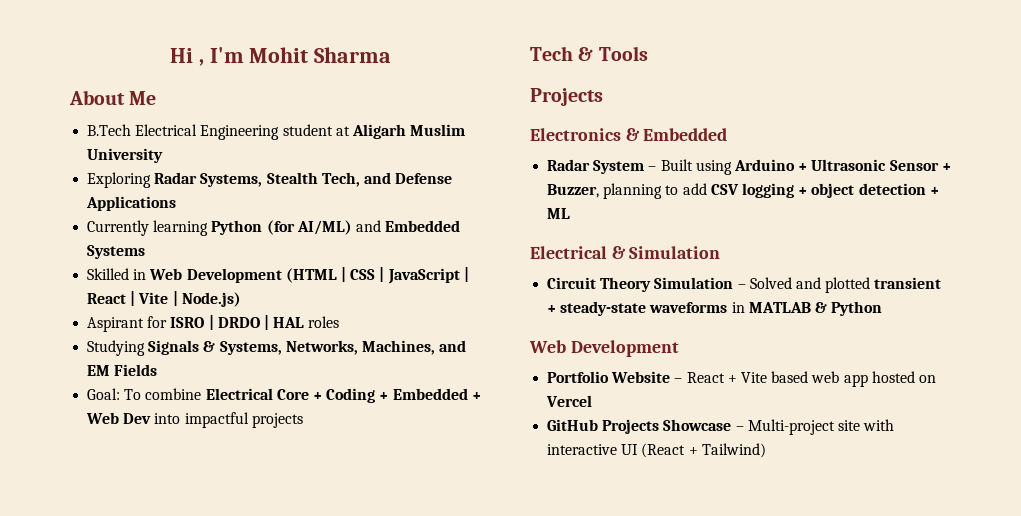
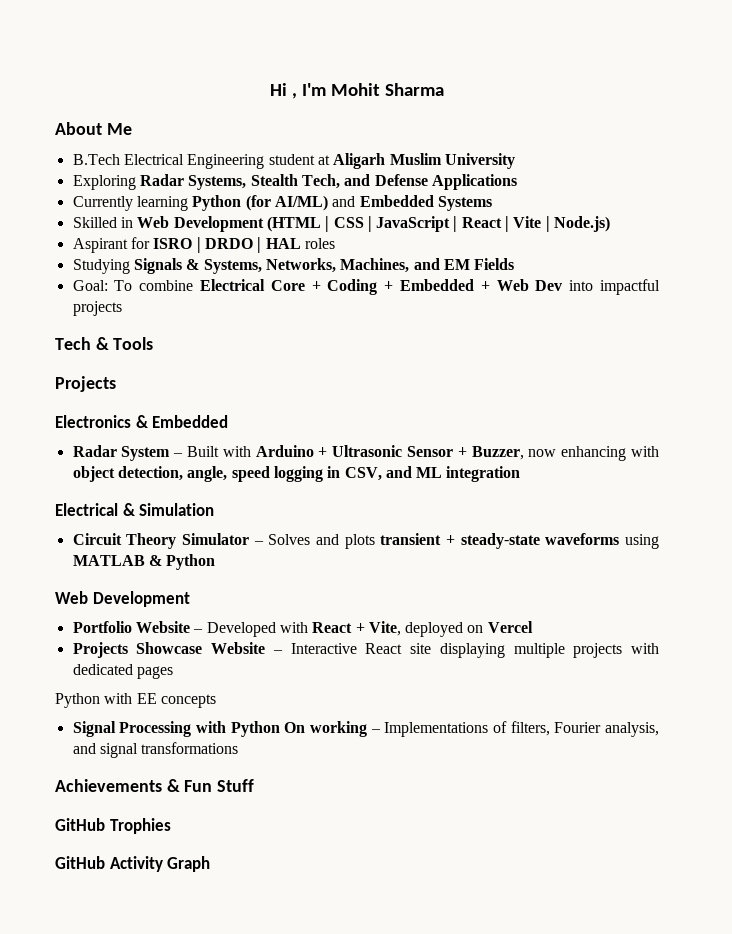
- Radar System – Built using Arduino + Ultrasonic Sensor + Buzzer, planning to add CSV logging + object detection + ML
+ Radar System – Built with Arduino + Ultrasonic Sensor + Buzzer, now enhancing with object detection, angle, speed logging in CSV, and ML integration
- Circuit Theory Simulation – Solved and plotted transient + steady-state waveforms in MATLAB & Python
+ Circuit Theory Simulator – Solves and plots transient + steady-state waveforms using MATLAB & Python
- Portfolio Website – React + Vite based web app hosted on Vercel
+ Portfolio Website – Developed with React + Vite, deployed on Vercel
- GitHub Projects Showcase – Multi-project site with interactive UI (React + Tailwind)
+ Projects Showcase Website – Interactive React site displaying multiple projects with dedicated pages
+ Python with EE concepts
+ Signal Processing with Python On working – Implementations of filters, Fourier analysis, and signal transformations
+ Achievements & Fun Stuff
+ GitHub Trophies
+ GitHub Activity Graph

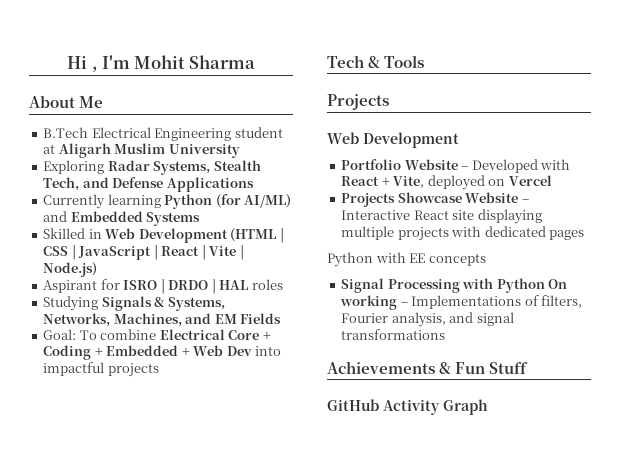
- Electronics & Embedded
- Radar System – Built with Arduino + Ultrasonic Sensor + Buzzer, now enhancing with object detection, angle, speed logging in CSV, and ML integration
- Electrical & Simulation
- Circuit Theory Simulator – Solves and plots transient + steady-state waveforms using MATLAB & Python
- GitHub Trophies

